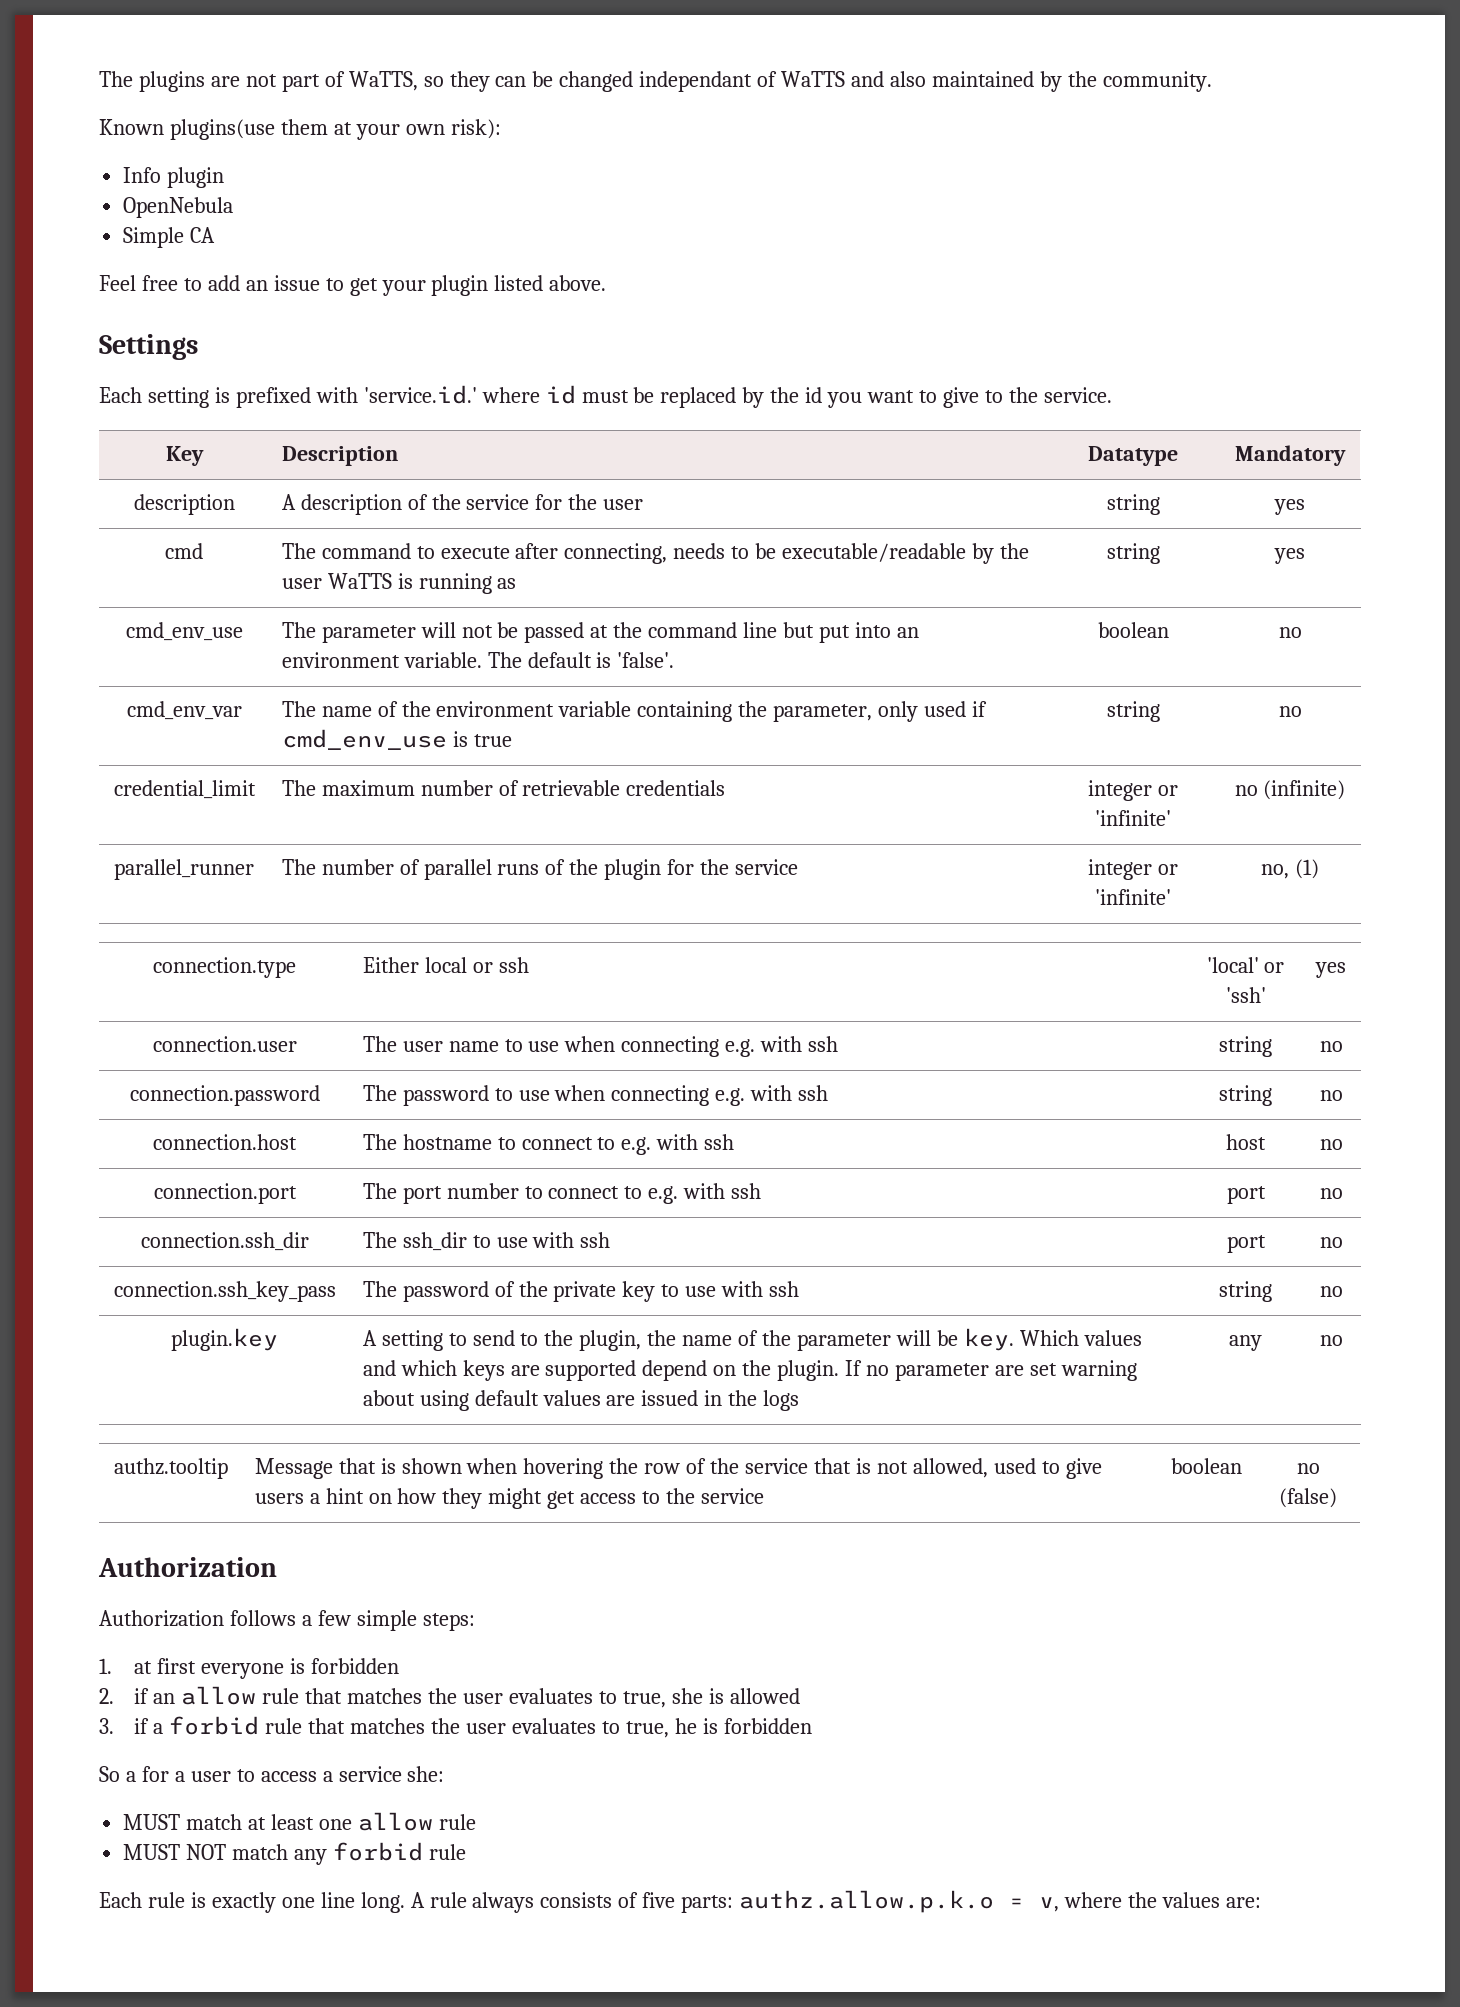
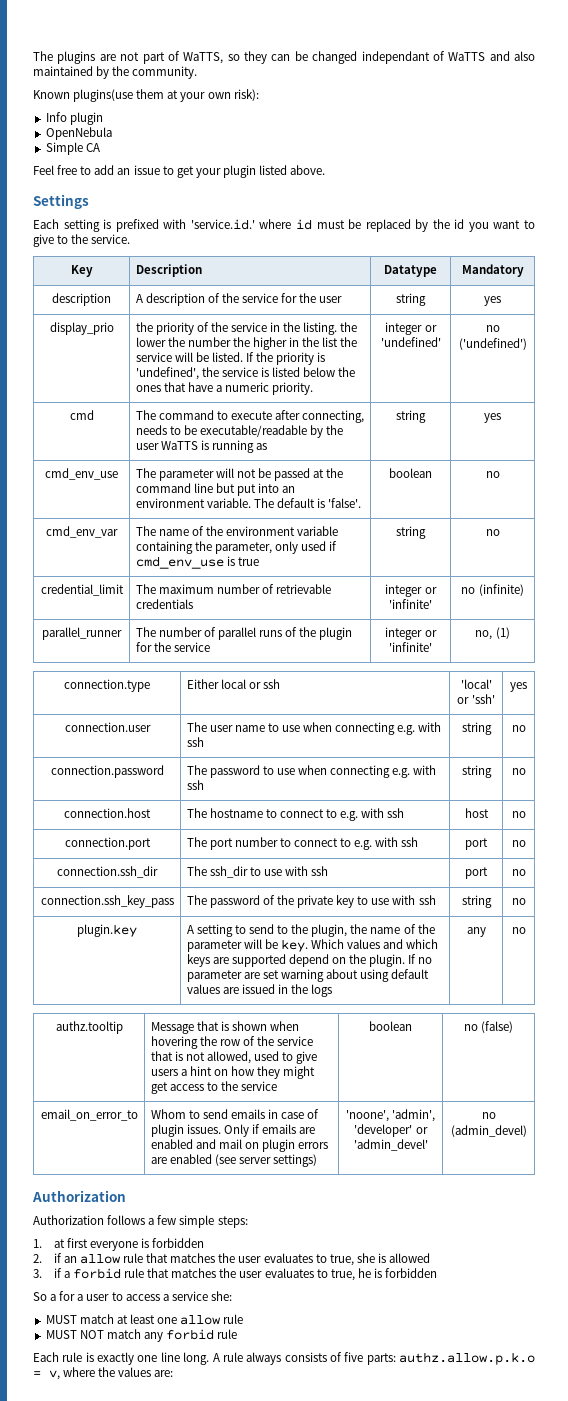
+ display_prio | the priority of the service in the listing. the lower the number the higher in the list the service will be listed. If the priority is 'undefined', the service is listed below the ones that have a numeric priority. | integer or 'undefined' | no ('undefined')
+ email_on_error_to | Whom to send emails in case of plugin issues. Only if emails are enabled and mail on plugin errors are enabled (see server settings) | 'noone', 'admin', 'developer' or 'admin_devel' | no (admin_devel)

